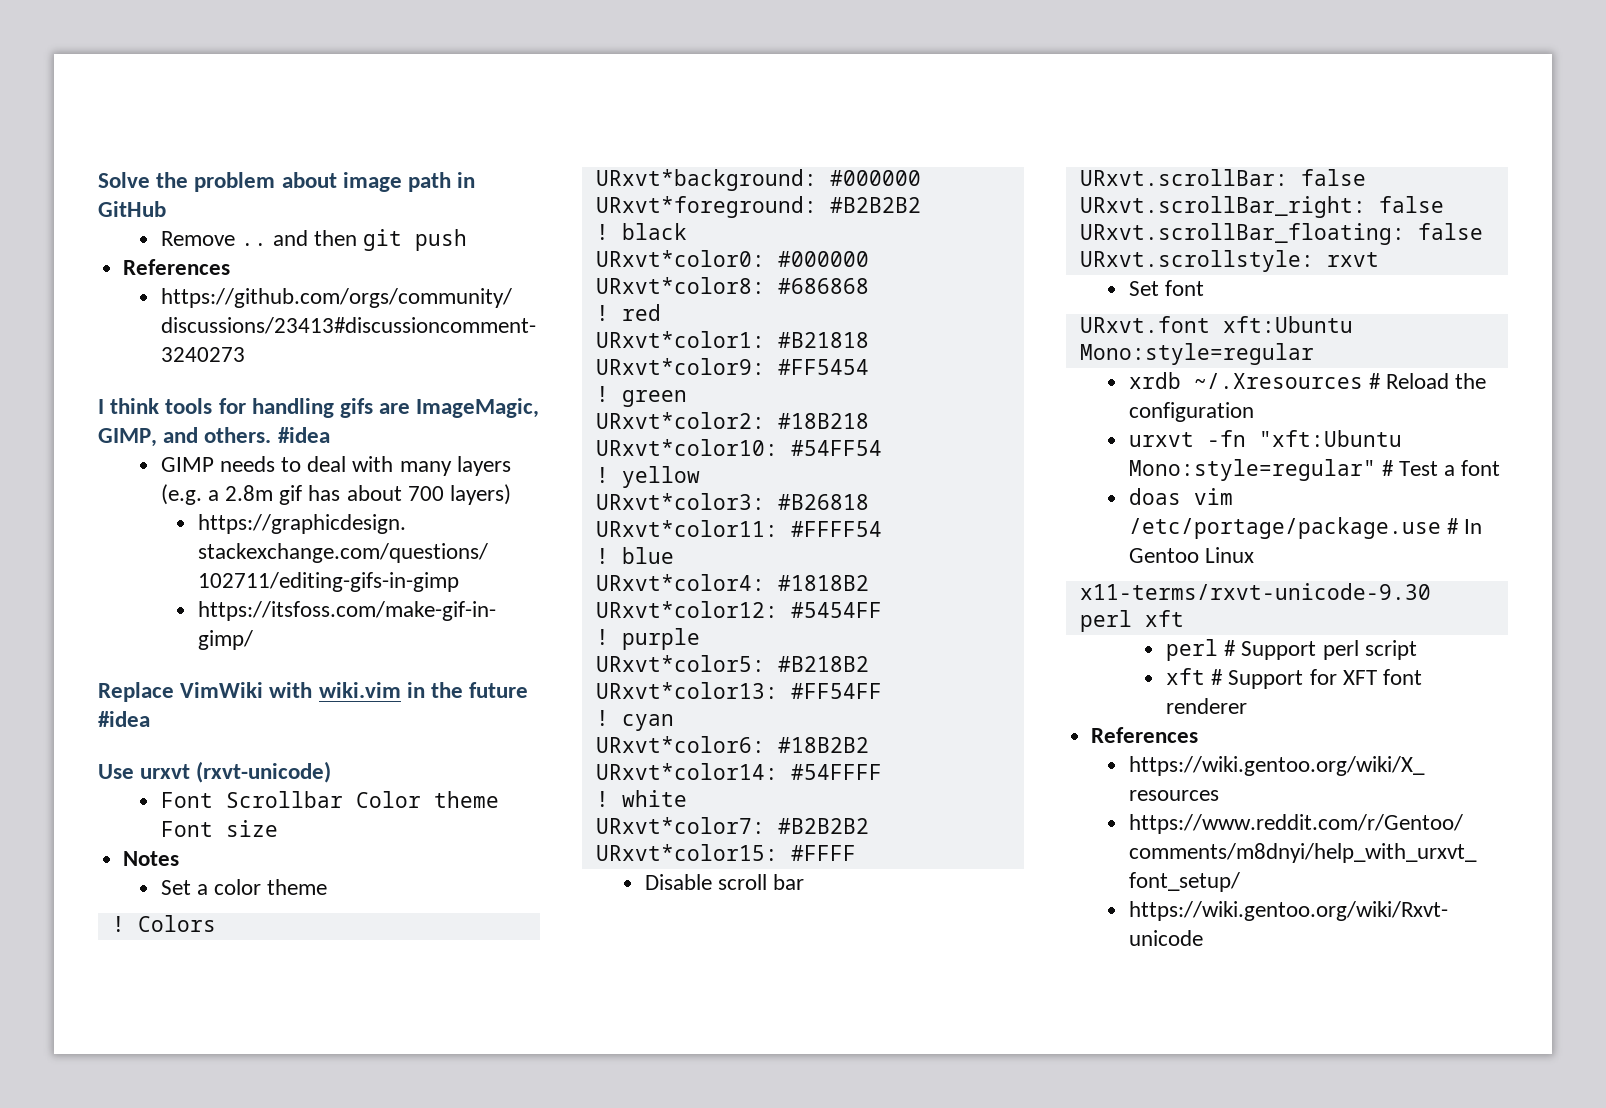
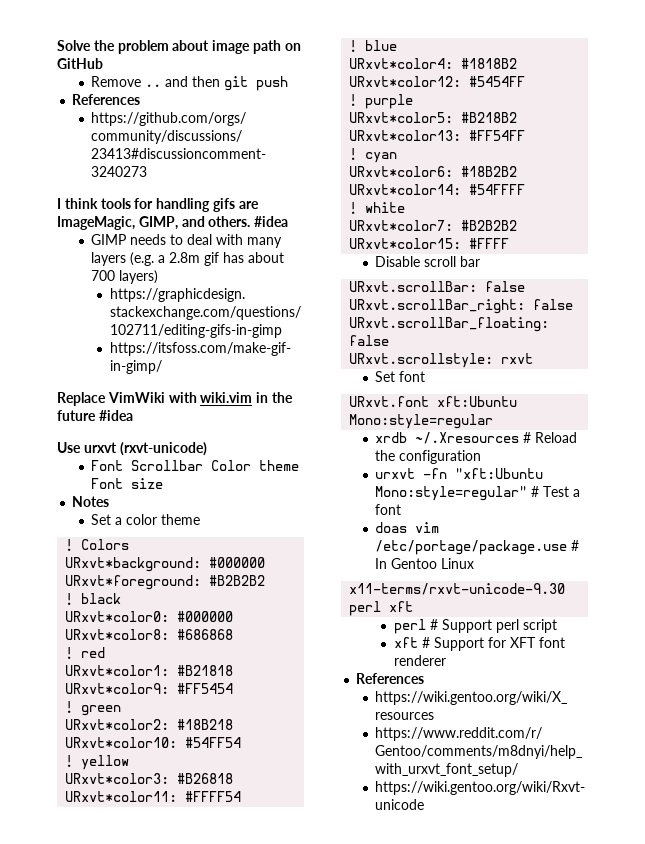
- Solve the problem about image path in GitHub
+ Solve the problem about image path on GitHub

